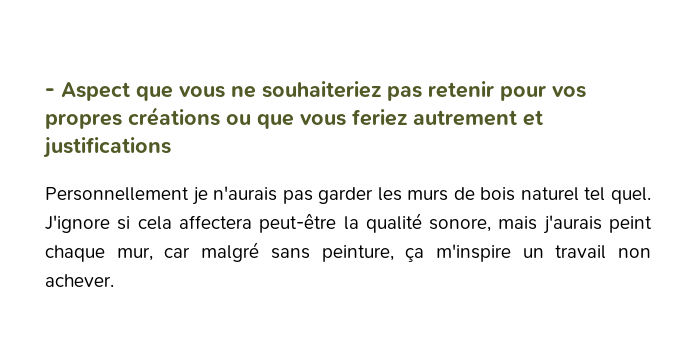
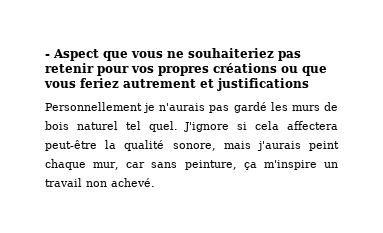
- Personnellement je n'aurais pas garder les murs de bois naturel tel quel.
+ Personnellement je n'aurais pas gardé les murs de bois naturel tel quel.
- J'ignore si cela affectera peut-être la qualité sonore, mais j'aurais peint chaque mur, car malgré sans peinture, ça m'inspire un travail non achever.
+ J'ignore si cela affectera peut-être la qualité sonore, mais j'aurais peint chaque mur, car sans peinture, ça m'inspire un travail non achevé.

